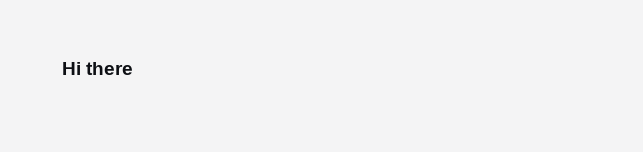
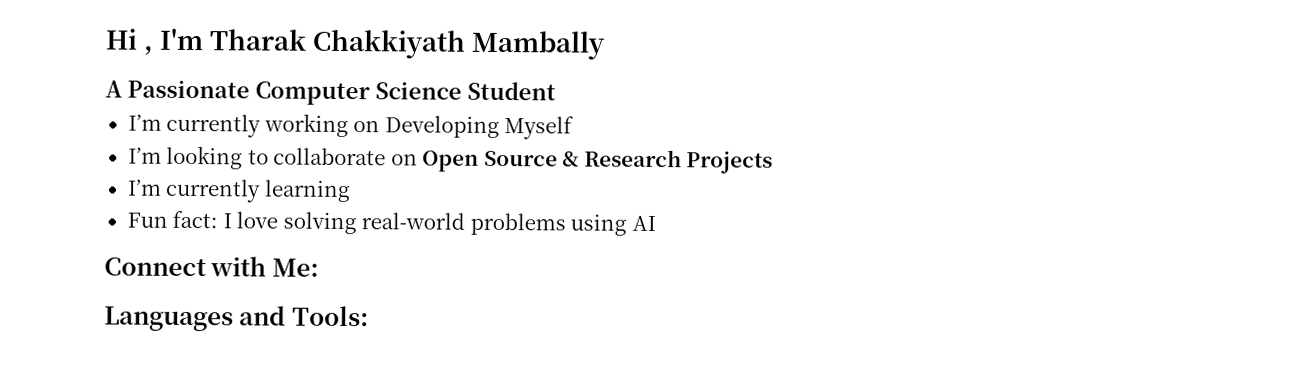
- Hi there
+ Hi , I'm Tharak Chakkiyath Mambally
+ A Passionate Computer Science Student
+ I’m currently working on Developing Myself
+ I’m looking to collaborate on Open Source & Research Projects
+ I’m currently learning
+ Fun fact: I love solving real-world problems using AI
+ Connect with Me:
+ Languages and Tools:

